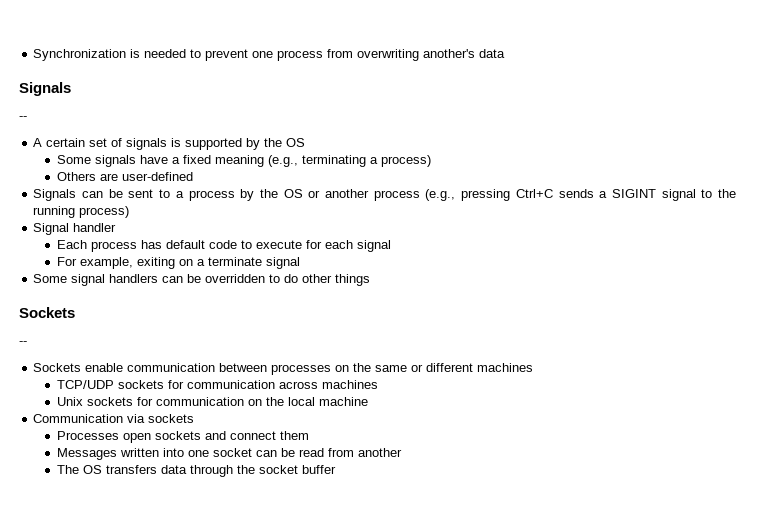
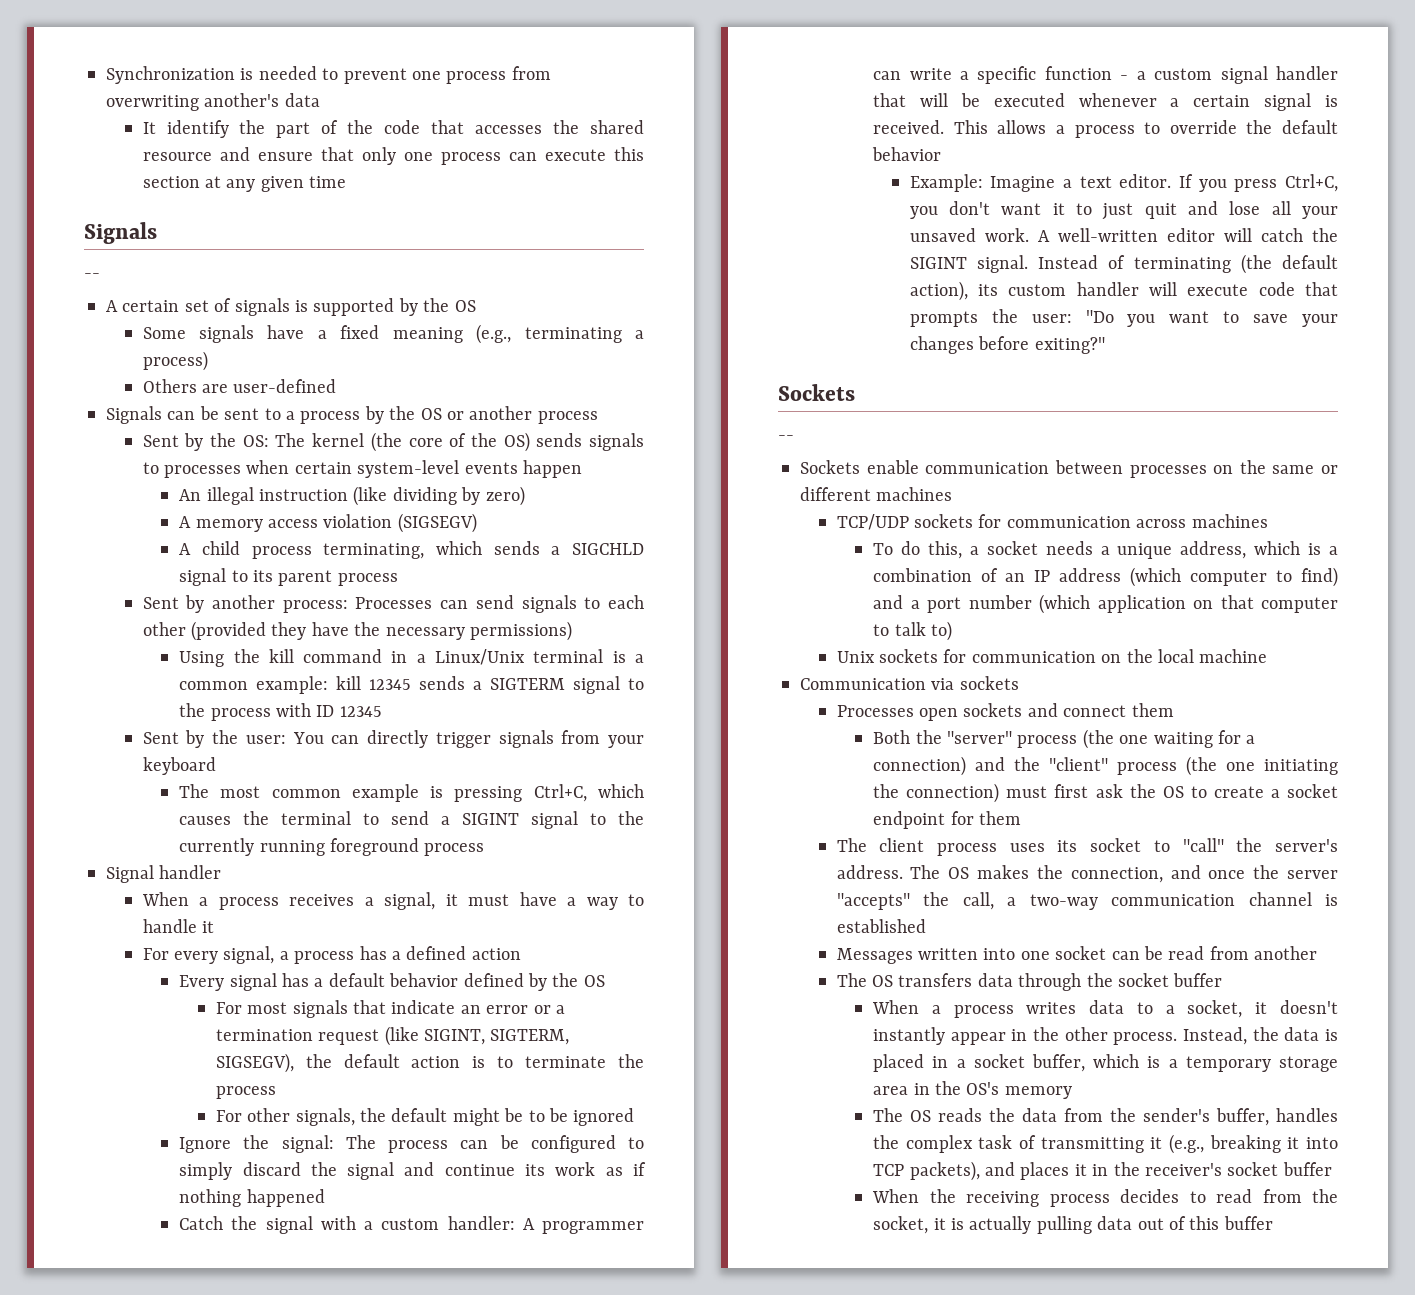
+ It identify the part of the code that accesses the shared resource and ensure that only one process can execute this section at any given time
- Signals can be sent to a process by the OS or another process (e.g., pressing Ctrl+C sends a SIGINT signal to the running process)
+ Signals can be sent to a process by the OS or another process
+ Sent by the OS: The kernel (the core of the OS) sends signals to processes when certain system-level events happen
+ An illegal instruction (like dividing by zero)
+ A memory access violation (SIGSEGV)
+ A child process terminating, which sends a SIGCHLD signal to its parent process
+ Sent by another process: Processes can send signals to each other (provided they have the necessary permissions)
+ Using the kill command in a Linux/Unix terminal is a common example: kill 12345 sends a SIGTERM signal to the process with ID 12345
+ Sent by the user: You can directly trigger signals from your keyboard
+ The most common example is pressing Ctrl+C, which causes the terminal to send a SIGINT signal to the currently running foreground process
  Signal handler
- Each process has default code to execute for each signal
- For example, exiting on a terminate signal
- Some signal handlers can be overridden to do other things
+ When a process receives a signal, it must have a way to handle it
+ For every signal, a process has a defined action
+ Every signal has a default behavior defined by the OS
+ For most signals that indicate an error or a termination request (like SIGINT, SIGTERM, SIGSEGV), the default action is to terminate the process
+ For other signals, the default might be to be ignored
+ Ignore the signal: The process can be configured to simply discard the signal and continue its work as if nothing happened
+ Catch the signal with a custom handler: A programmer can write a specific function - a custom signal handler that will be executed whenever a certain signal is received. This allows a process to override the default behavior
+ Example: Imagine a text editor. If you press Ctrl+C, you don't want it to just quit and lose all your unsaved work. A well-written editor will catch the SIGINT signal. Instead of terminating (the default action), its custom handler will execute code that prompts the user: "Do you want to save your changes before exiting?"
+ To do this, a socket needs a unique address, which is a combination of an IP address (which computer to find) and a port number (which application on that computer to talk to)
+ Both the "server" process (the one waiting for a connection) and the "client" process (the one initiating the connection) must first ask the OS to create a socket endpoint for them
+ The client process uses its socket to "call" the server's address. The OS makes the connection, and once the server "accepts" the call, a two-way communication channel is established
+ When a process writes data to a socket, it doesn't instantly appear in the other process. Instead, the data is placed in a socket buffer, which is a temporary storage area in the OS's memory
+ The OS reads the data from the sender's buffer, handles the complex task of transmitting it (e.g., breaking it into TCP packets), and places it in the receiver's socket buffer
+ When the receiving process decides to read from the socket, it is actually pulling data out of this buffer

